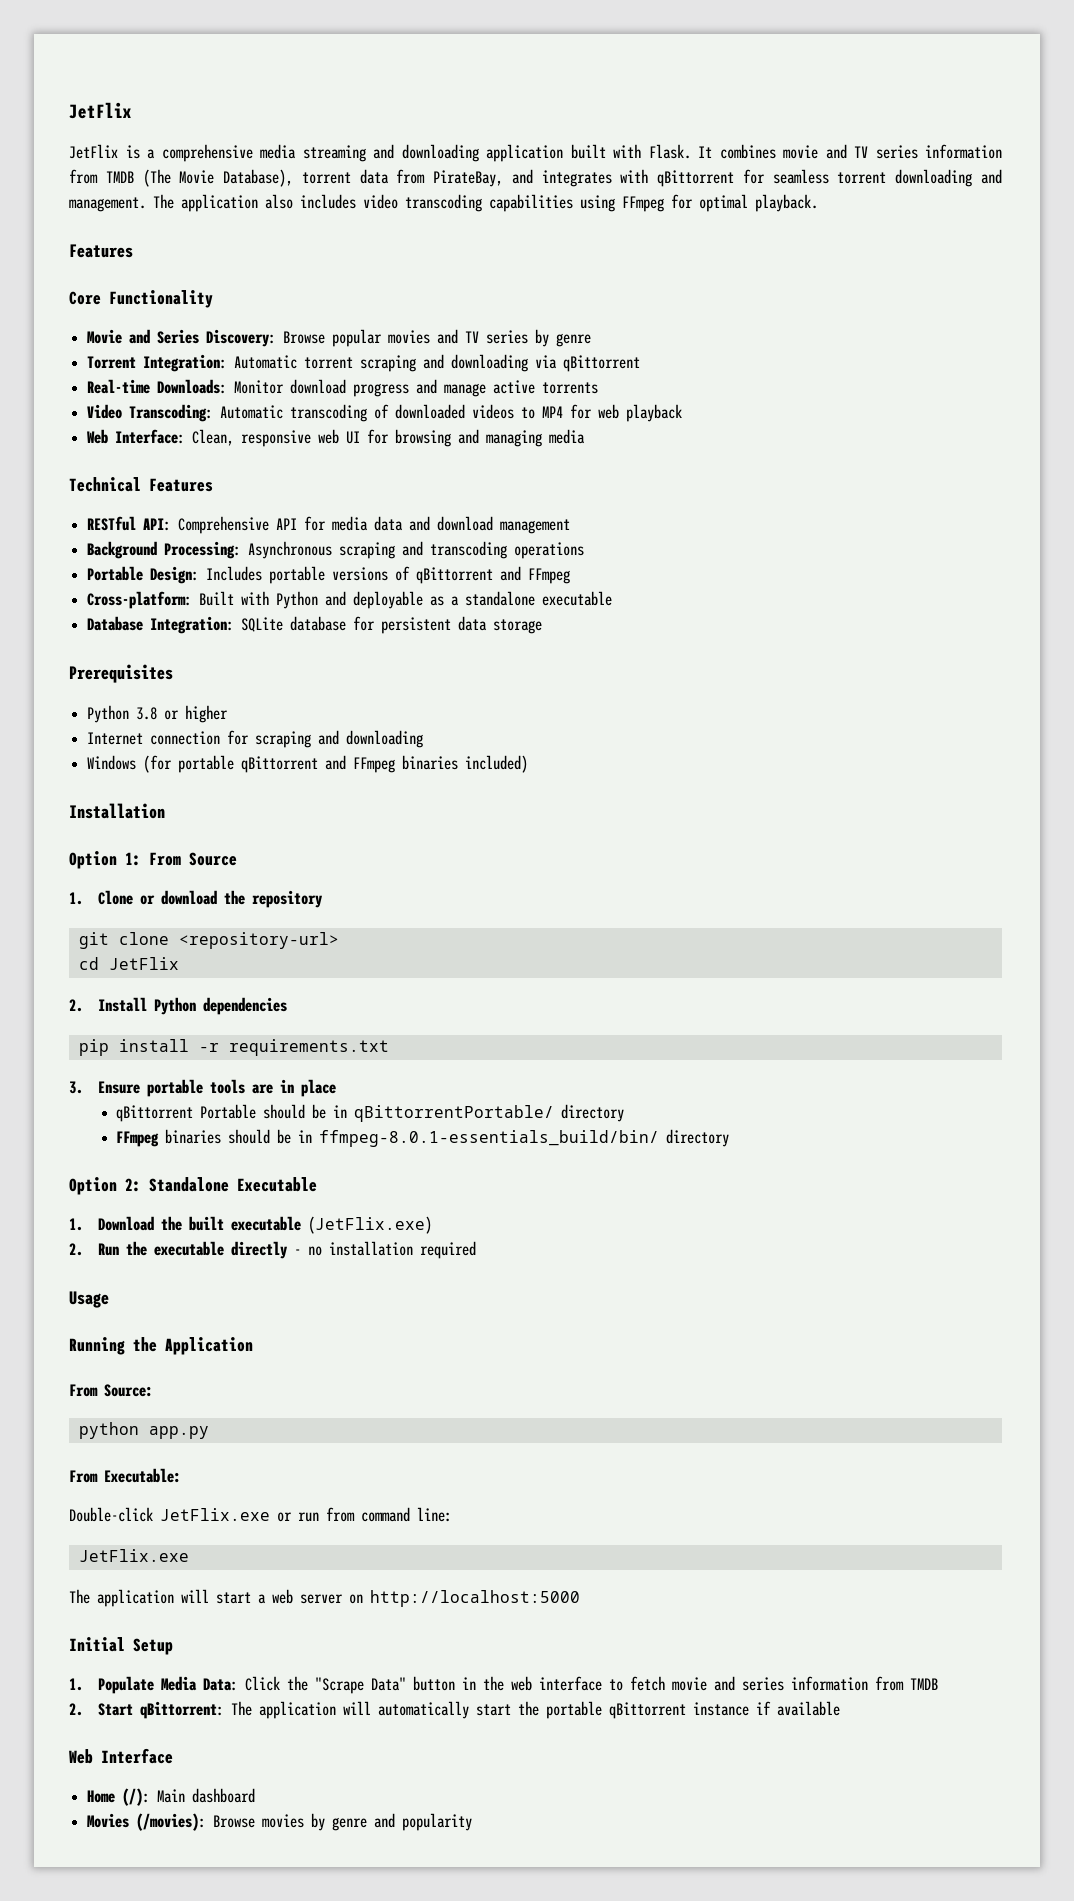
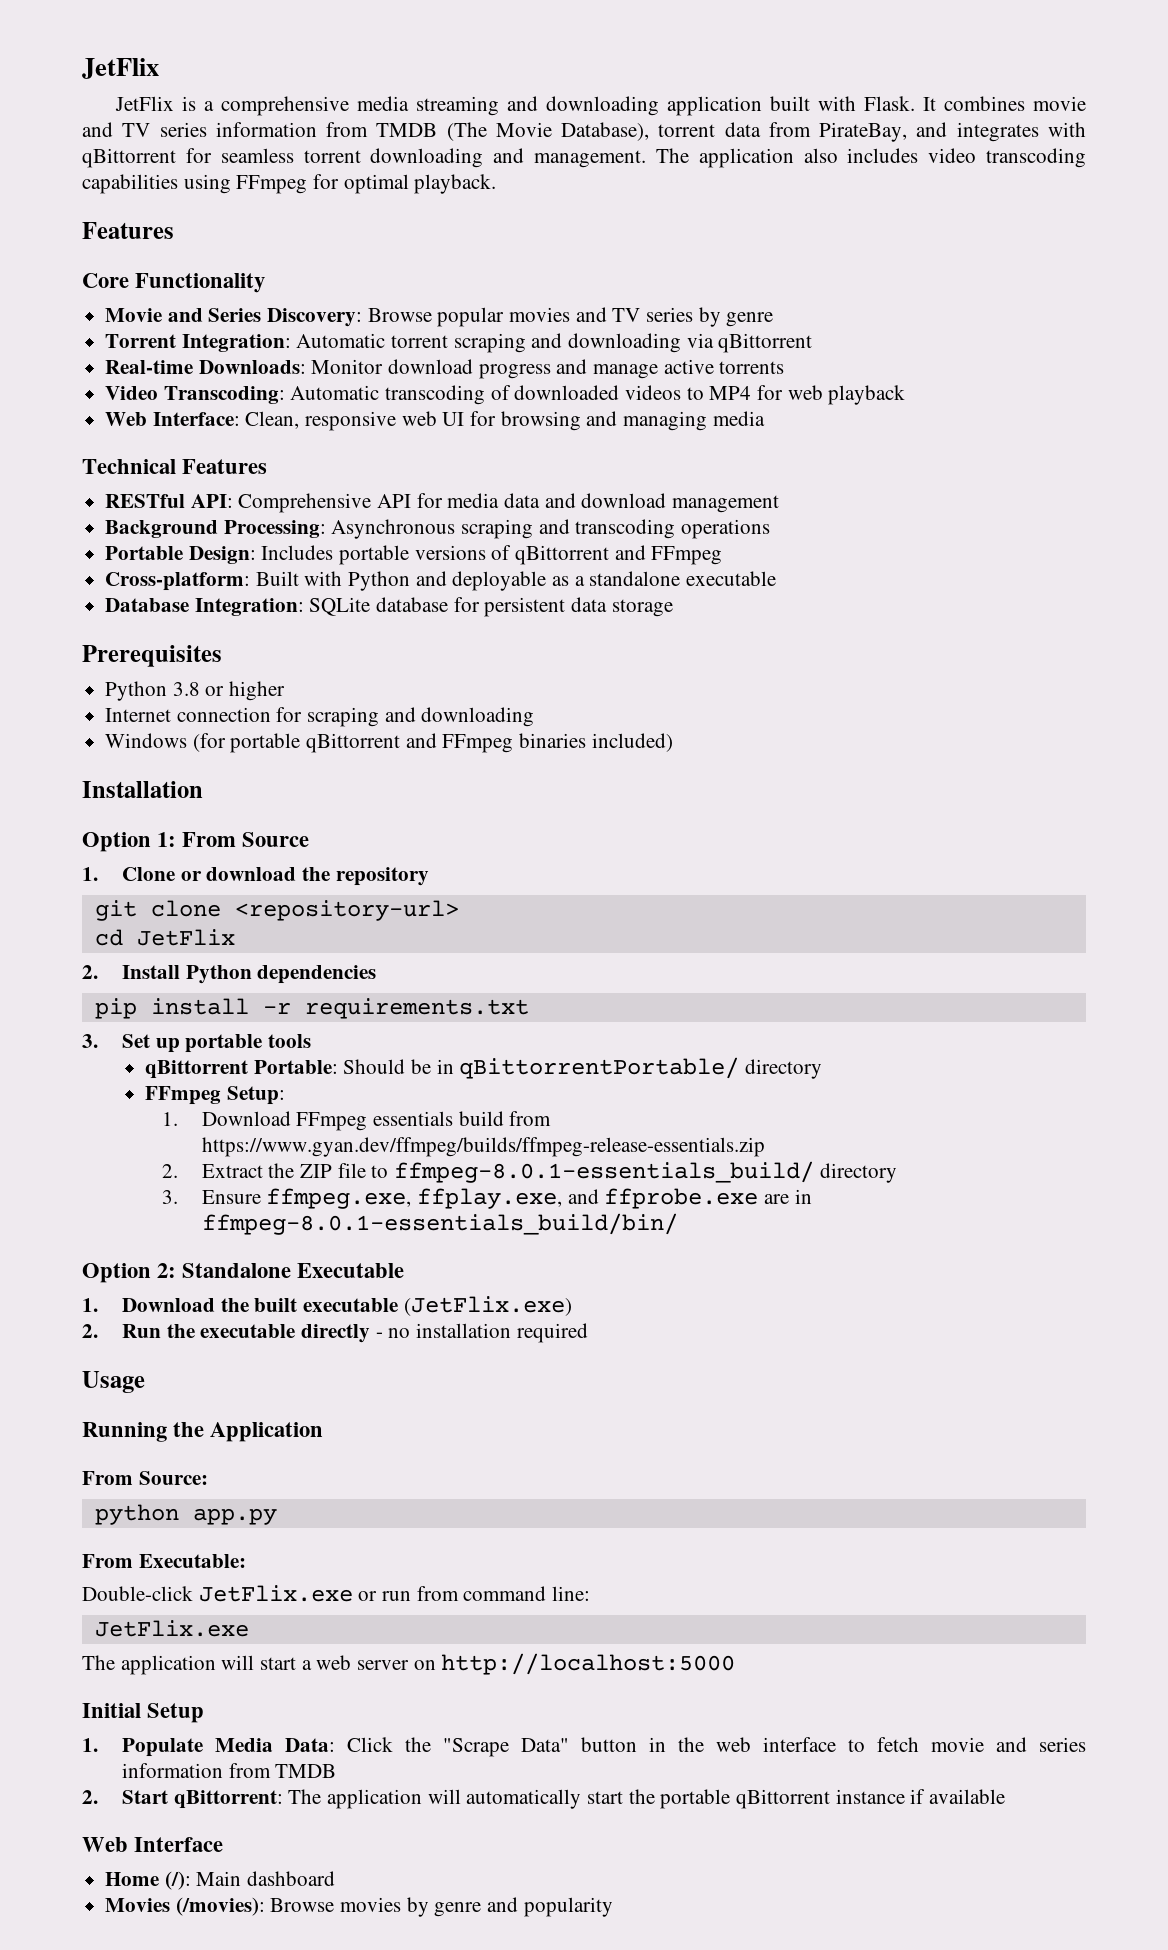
- 3. Ensure portable tools are in place
- qBittorrent Portable should be in qBittorrentPortable/ directory
+ 3. Set up portable tools
+ qBittorrent Portable: Should be in qBittorrentPortable/ directory
- FFmpeg binaries should be in ffmpeg-8.0.1-essentials_build/bin/ directory
+ FFmpeg Setup:
+ 1. Download FFmpeg essentials build from https://www.gyan.dev/ffmpeg/builds/ffmpeg-release-essentials.zip
+ 2. Extract the ZIP file to ffmpeg-8.0.1-essentials_build/ directory
+ 3. Ensure ffmpeg.exe, ffplay.exe, and ffprobe.exe are in ffmpeg-8.0.1-essentials_build/bin/

